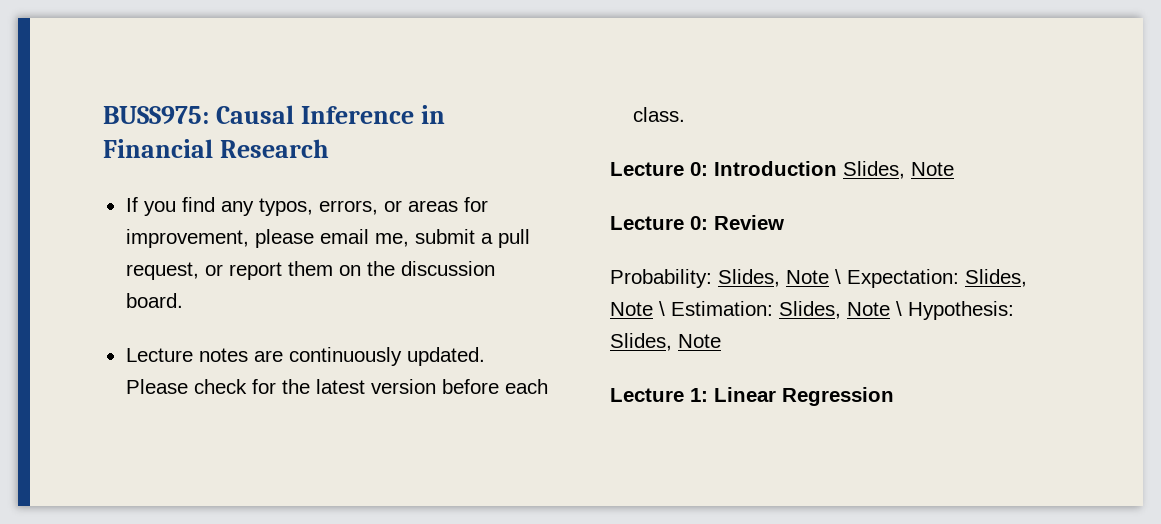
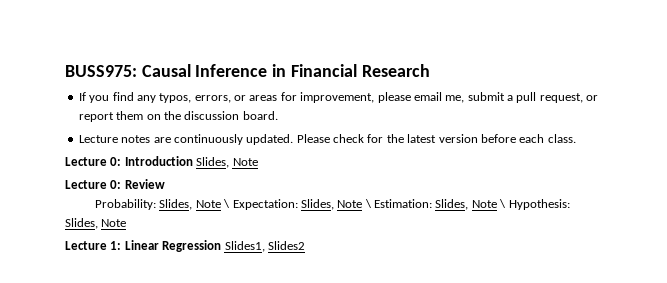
- Lecture 1: Linear Regression
+ Lecture 1: Linear Regression Slides1, Slides2

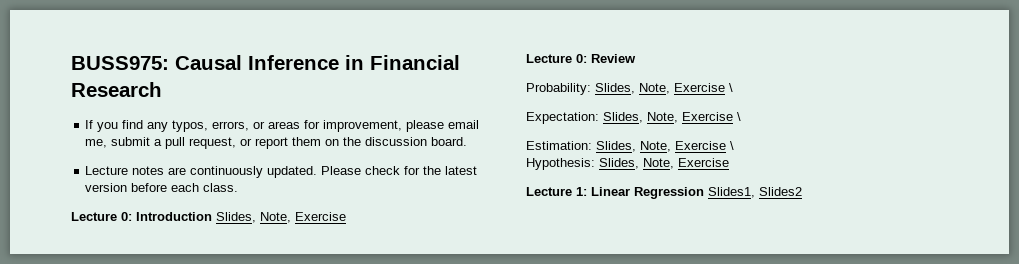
- Lecture 0: Introduction Slides, Note
+ Lecture 0: Introduction Slides, Note, Exercise
- Probability: Slides, Note \ Expectation: Slides, Note \ Estimation: Slides, Note \ Hypothesis: Slides, Note
+ Probability: Slides, Note, Exercise \
+ Expectation: Slides, Note, Exercise \
+ Estimation: Slides, Note, Exercise \
+ Hypothesis: Slides, Note, Exercise

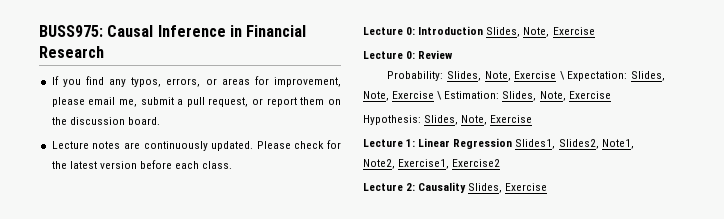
- Probability: Slides, Note, Exercise \
- Expectation: Slides, Note, Exercise \
- Estimation: Slides, Note, Exercise \
+ Probability: Slides, Note, Exercise \ Expectation: Slides, Note, Exercise \ Estimation: Slides, Note, Exercise
- Lecture 1: Linear Regression Slides1, Slides2
+ Lecture 1: Linear Regression Slides1, Slides2, Note1, Note2, Exercise1, Exercise2
+ Lecture 2: Causality Slides, Exercise

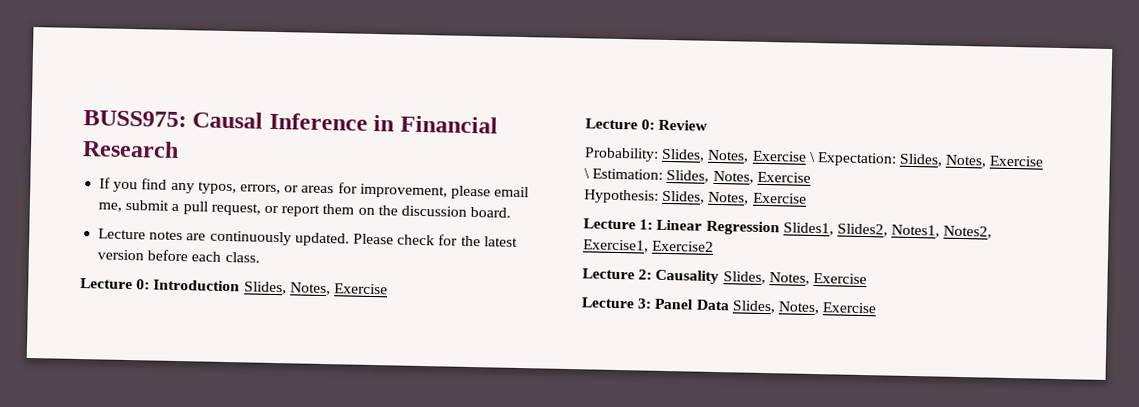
- Lecture 0: Introduction Slides, Note, Exercise
+ Lecture 0: Introduction Slides, Notes, Exercise
- Probability: Slides, Note, Exercise \ Expectation: Slides, Note, Exercise \ Estimation: Slides, Note, Exercise
+ Probability: Slides, Notes, Exercise \ Expectation: Slides, Notes, Exercise \ Estimation: Slides, Notes, Exercise
- Hypothesis: Slides, Note, Exercise
+ Hypothesis: Slides, Notes, Exercise
- Lecture 1: Linear Regression Slides1, Slides2, Note1, Note2, Exercise1, Exercise2
+ Lecture 1: Linear Regression Slides1, Slides2, Notes1, Notes2, Exercise1, Exercise2
- Lecture 2: Causality Slides, Exercise
+ Lecture 2: Causality Slides, Notes, Exercise
+ Lecture 3: Panel Data Slides, Notes, Exercise

